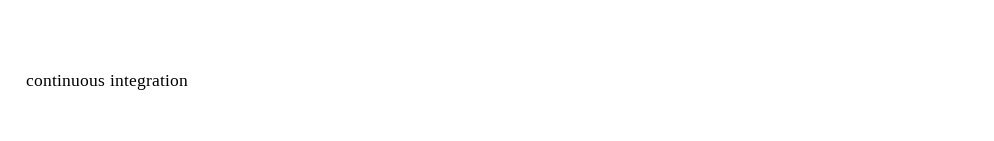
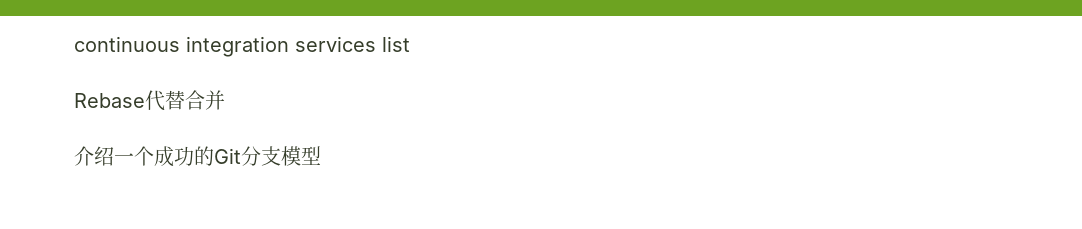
- continuous integration
+ continuous integration services list
+ Rebase代替合并
+ 介绍一个成功的Git分支模型

